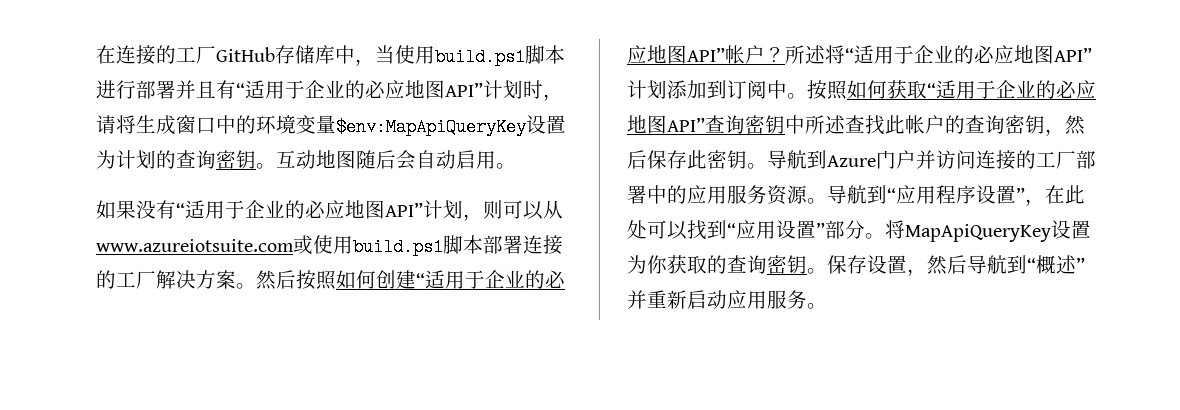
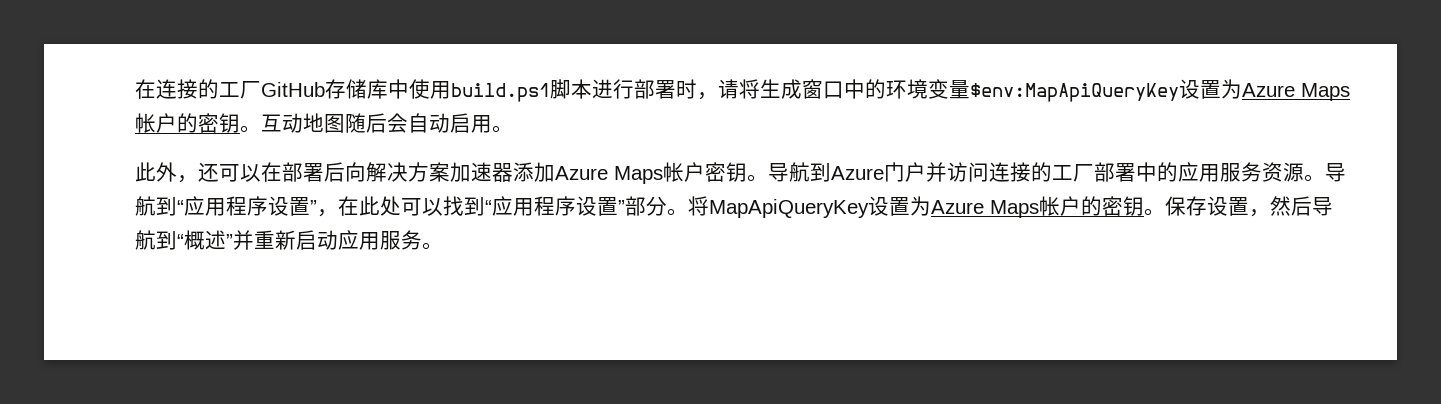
- 在连接的工厂GitHub存储库中，当使用build.ps1脚本进行部署并且有“适用于企业的必应地图API”计划时，请将生成窗口中的环境变量$env:MapApiQueryKey设置为计划的查询密钥。
+ 在连接的工厂GitHub存储库中使用build.ps1脚本进行部署时，请将生成窗口中的环境变量$env:MapApiQueryKey设置为Azure Maps帐户的密钥。
- 如果没有“适用于企业的必应地图API”计划，则可以从www.azureiotsuite.com或使用build.ps1脚本部署连接的工厂解决方案。然后按照如何创建“适用于企业的必应地图API”帐户？所述将“适用于企业的必应地图API”计划添加到订阅中。按照如何获取“适用于企业的必应地图API”查询密钥中所述查找此帐户的查询密钥，然后保存此密钥。
+ 此外，还可以在部署后向解决方案加速器添加Azure Maps帐户密钥。
- 导航到“应用程序设置”，在此处可以找到“应用设置”部分。
+ 导航到“应用程序设置”，在此处可以找到“应用程序设置”部分。
- 将MapApiQueryKey设置为你获取的查询密钥。
+ 将MapApiQueryKey设置为Azure Maps帐户的密钥。

